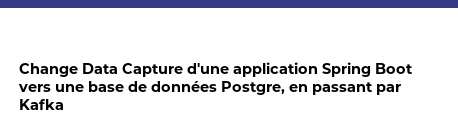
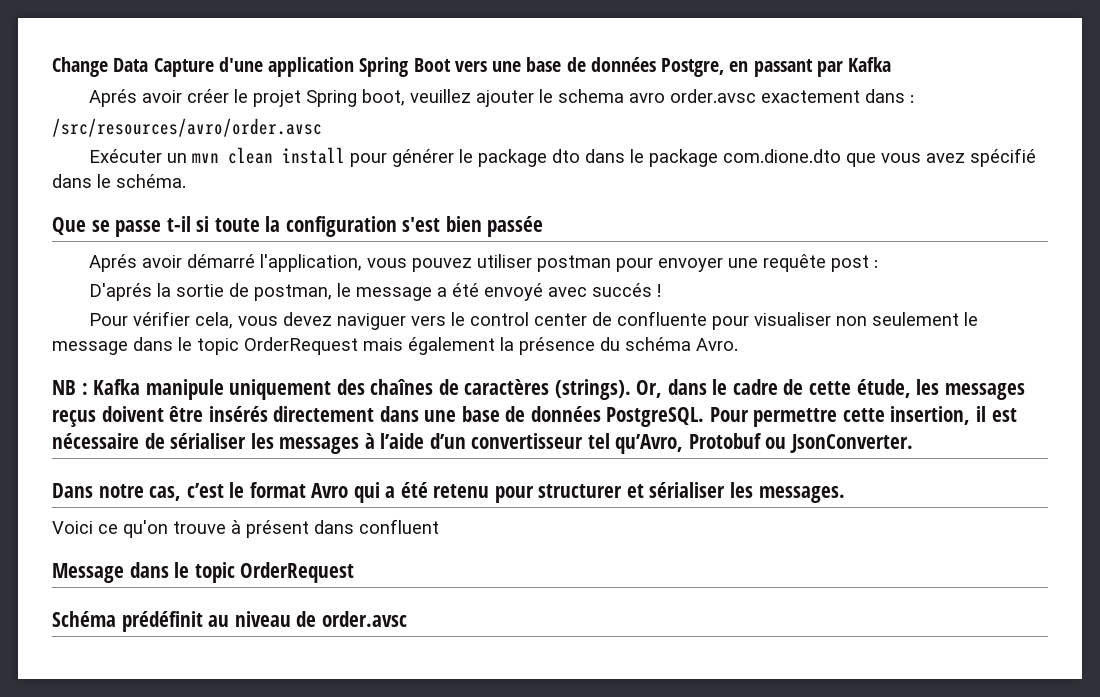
+ Aprés avoir créer le projet Spring boot, veuillez ajouter le schema avro order.avsc exactement dans :
+ /src/resources/avro/order.avsc
+ Exécuter un mvn clean install pour générer le package dto dans le package com.dione.dto que vous avez spécifié dans le schéma.
+ Que se passe t-il si toute la configuration s'est bien passée
+ Aprés avoir démarré l'application, vous pouvez utiliser postman pour envoyer une requête post :
+ D'aprés la sortie de postman, le message a été envoyé avec succés !
+ Pour vérifier cela, vous devez naviguer vers le control center de confluente pour visualiser non seulement le message dans le topic OrderRequest mais également la présence du schéma Avro.
+ NB : Kafka manipule uniquement des chaînes de caractères (strings). Or, dans le cadre de cette étude, les messages reçus doivent être insérés directement dans une base de données PostgreSQL. Pour permettre cette insertion, il est nécessaire de sérialiser les messages à l’aide d’un convertisseur tel qu’Avro, Protobuf ou JsonConverter.
+ Dans notre cas, c’est le format Avro qui a été retenu pour structurer et sérialiser les messages.
+ Voici ce qu'on trouve à présent dans confluent
+ Message dans le topic OrderRequest
+ Schéma prédéfinit au niveau de order.avsc

